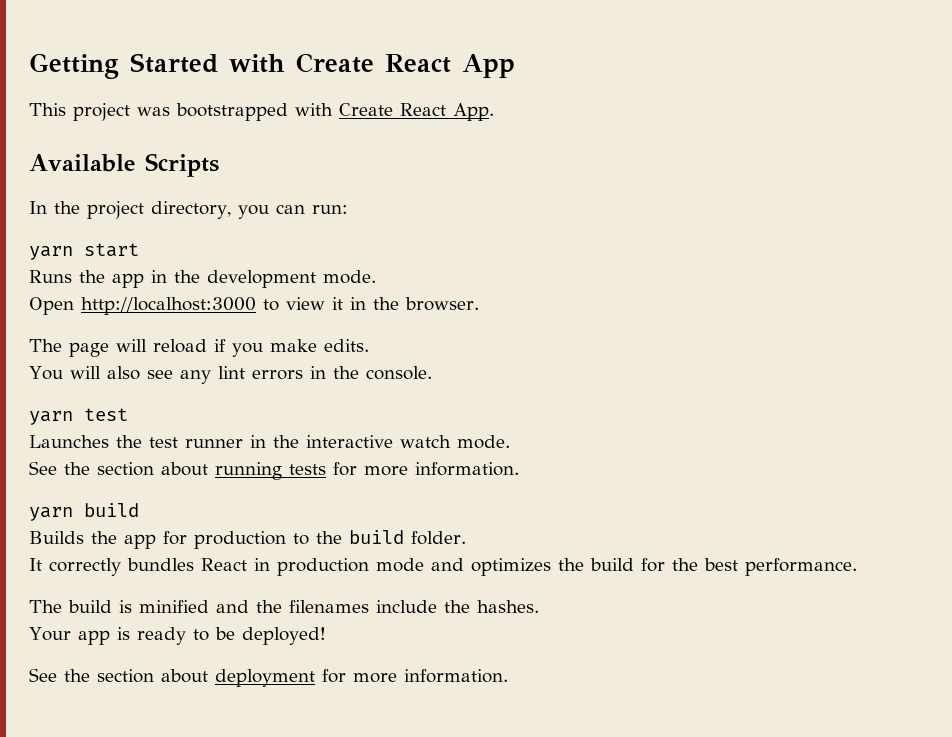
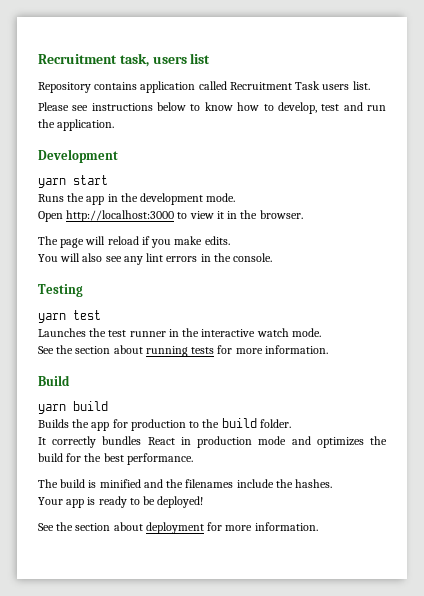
- Getting Started with Create React App
- This project was bootstrapped with Create React App.
- Available Scripts
- In the project directory, you can run:
+ Recruitment task, users list
+ Repository contains application called Recruitment Task users list.
+ Please see instructions below to know how to develop, test and run the application.
+ Development
+ Testing
+ Build

